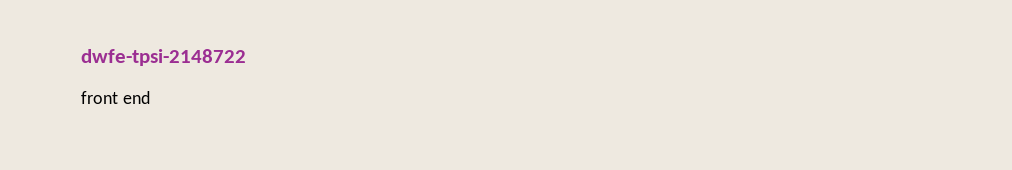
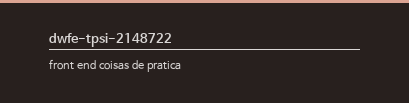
- front end
+ front end coisas de pratica

